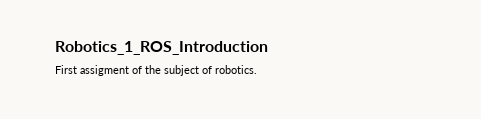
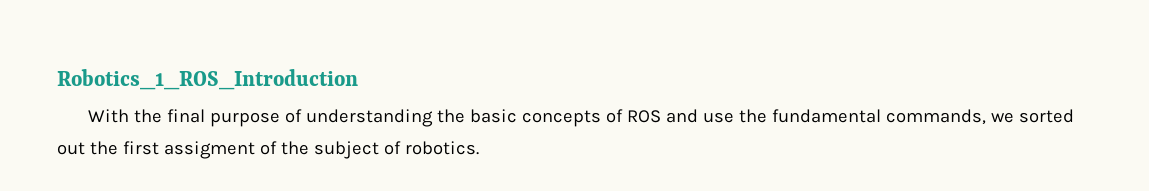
- First assigment of the subject of robotics.
+ With the final purpose of understanding the basic concepts of ROS and use the fundamental commands, we sorted out the first assigment of the subject of robotics.

